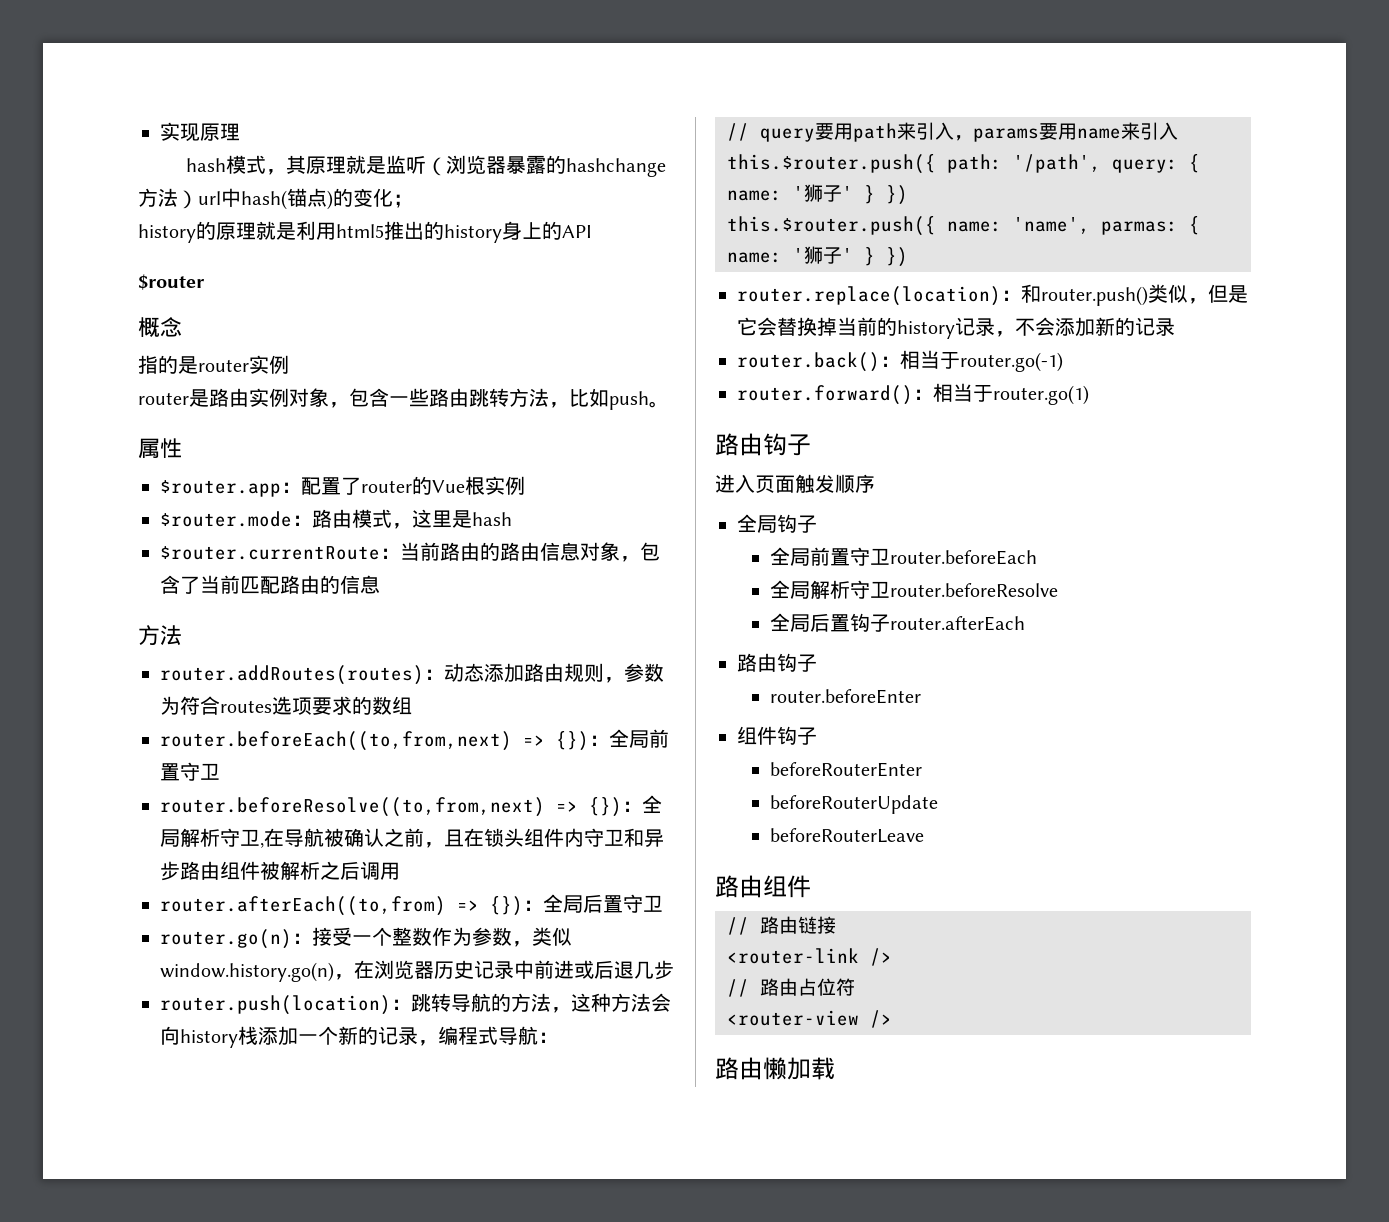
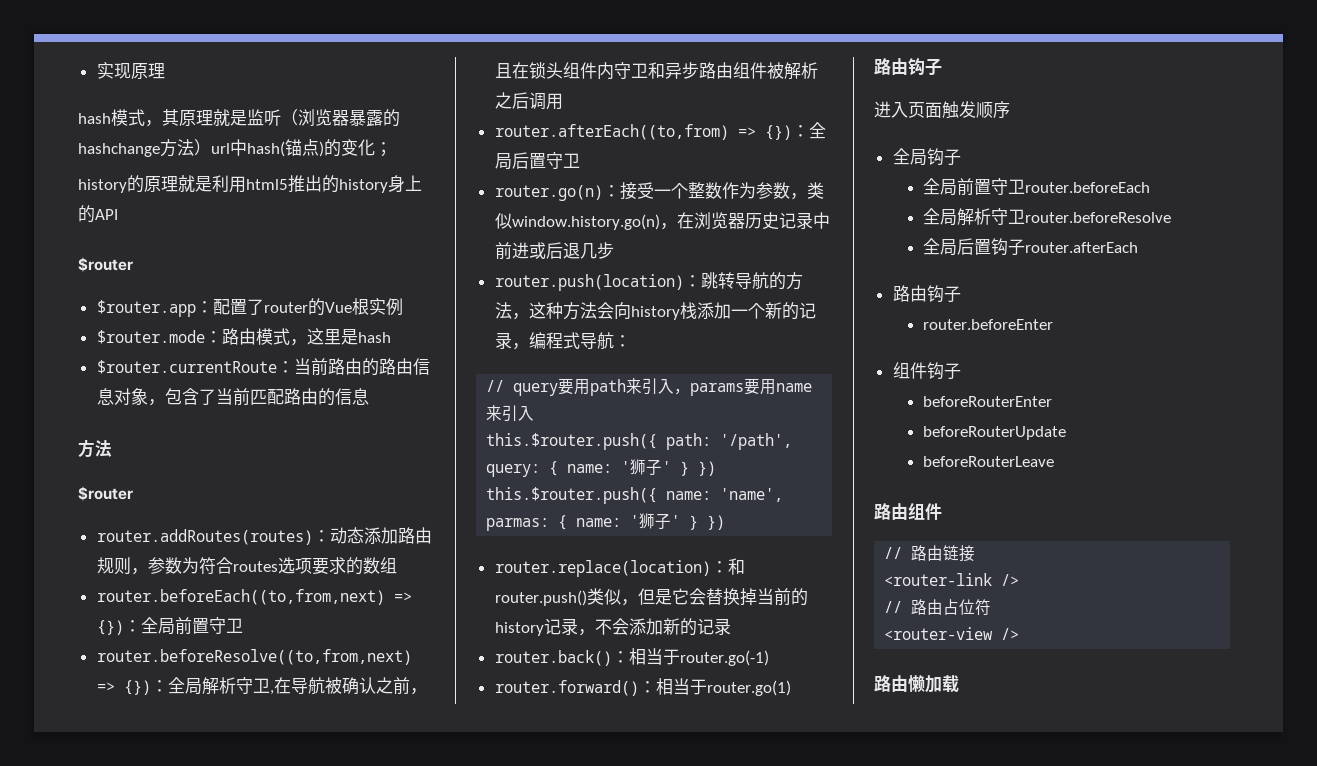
- 概念
- 指的是router实例
- router是路由实例对象，包含一些路由跳转方法，比如push。
- 属性
  $router.currentRoute：当前路由的路由信息对象，包含了当前匹配路由的信息
  方法
+ $router

